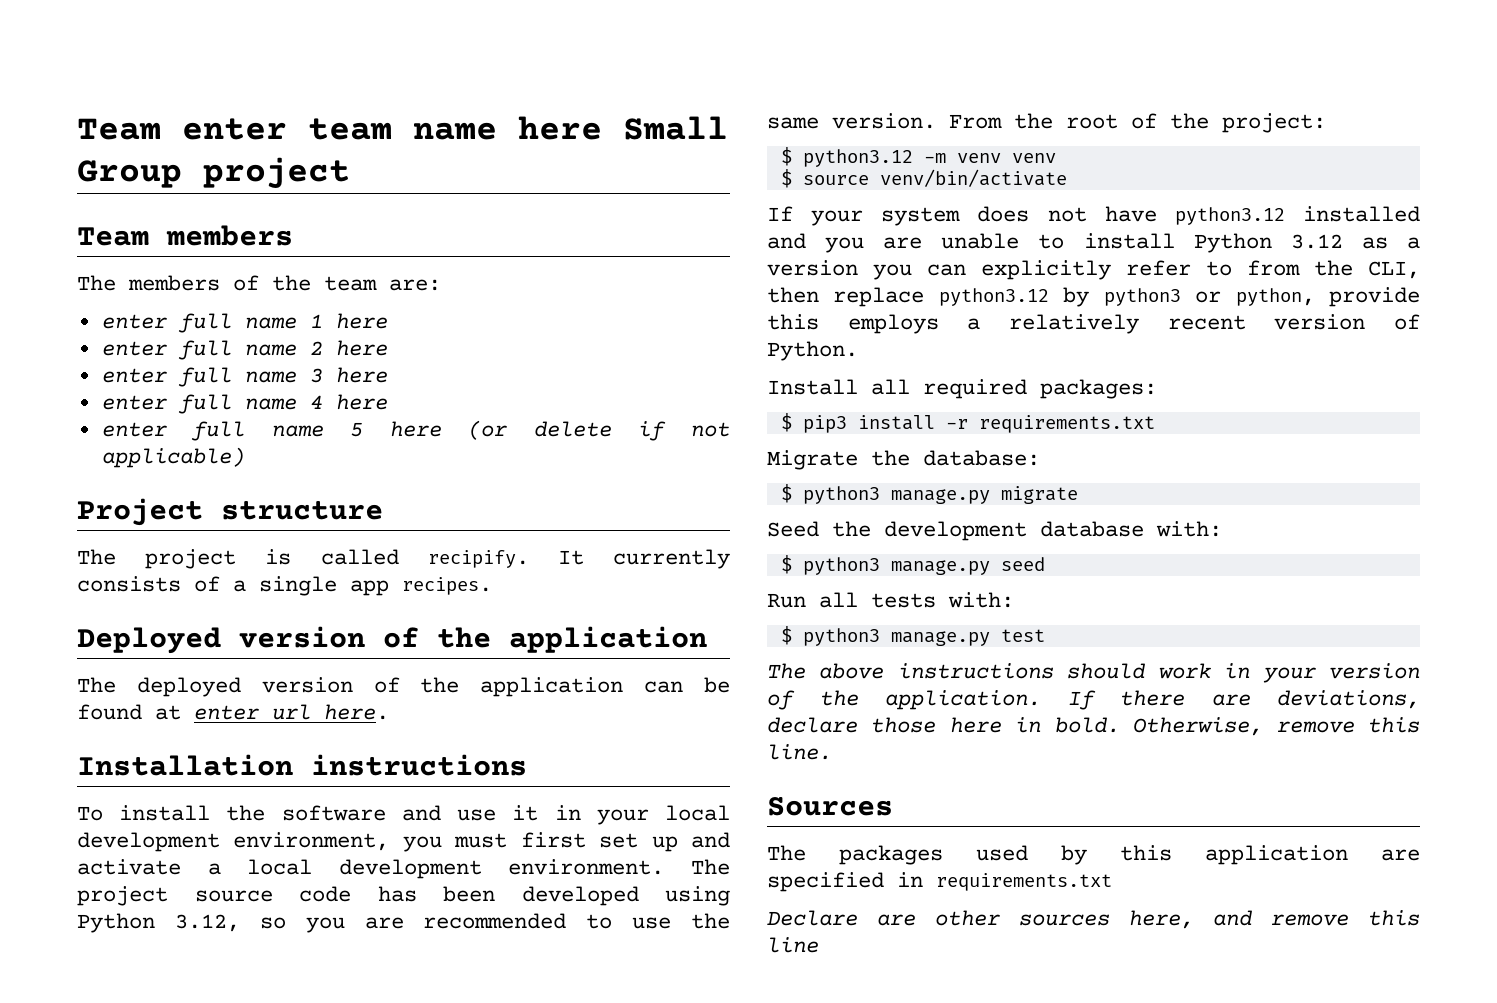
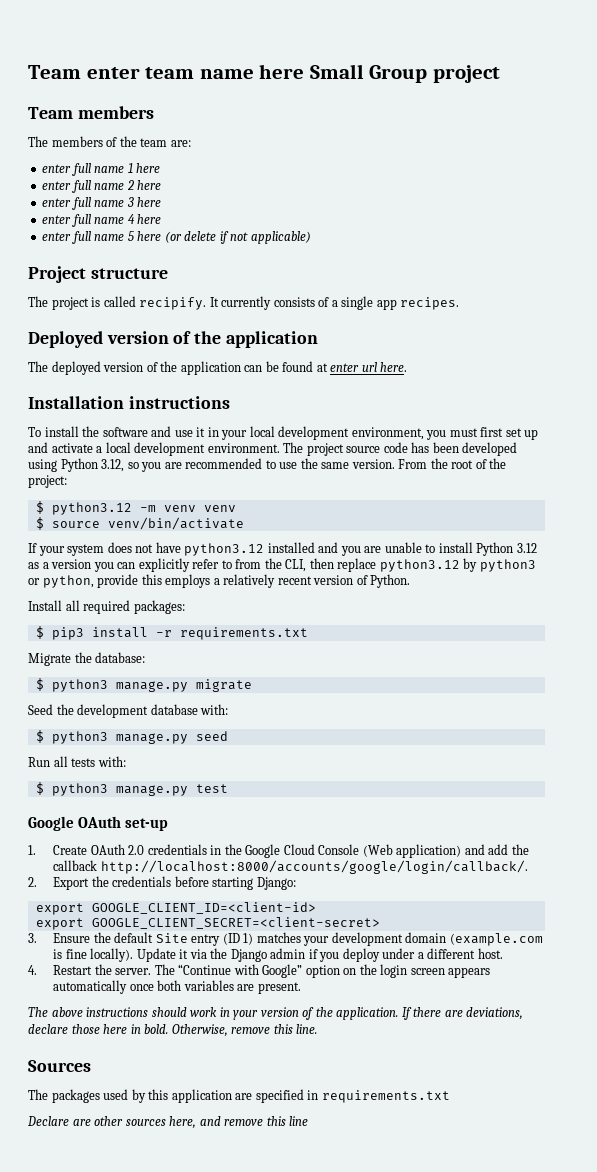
+ Google OAuth set-up
+ 1. Create OAuth 2.0 credentials in the Google Cloud Console (Web application) and add the callback http://localhost:8000/accounts/google/login/callback/.
+ 2. Export the credentials before starting Django:
+ export GOOGLE_CLIENT_ID=<client-id>
+ export GOOGLE_CLIENT_SECRET=<client-secret>
+ 3. Ensure the default Site entry (ID 1) matches your development domain (example.com is fine locally). Update it via the Django admin if you deploy under a different host.
+ 4. Restart the server. The “Continue with Google” option on the login screen appears automatically once both variables are present.

